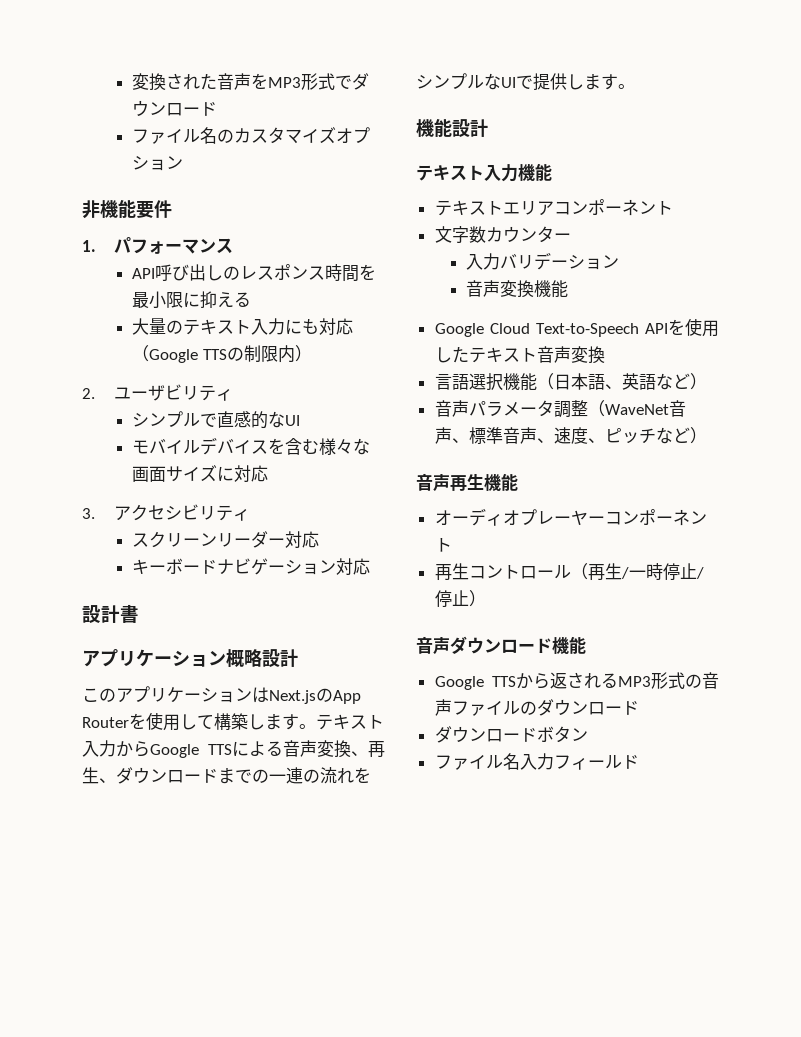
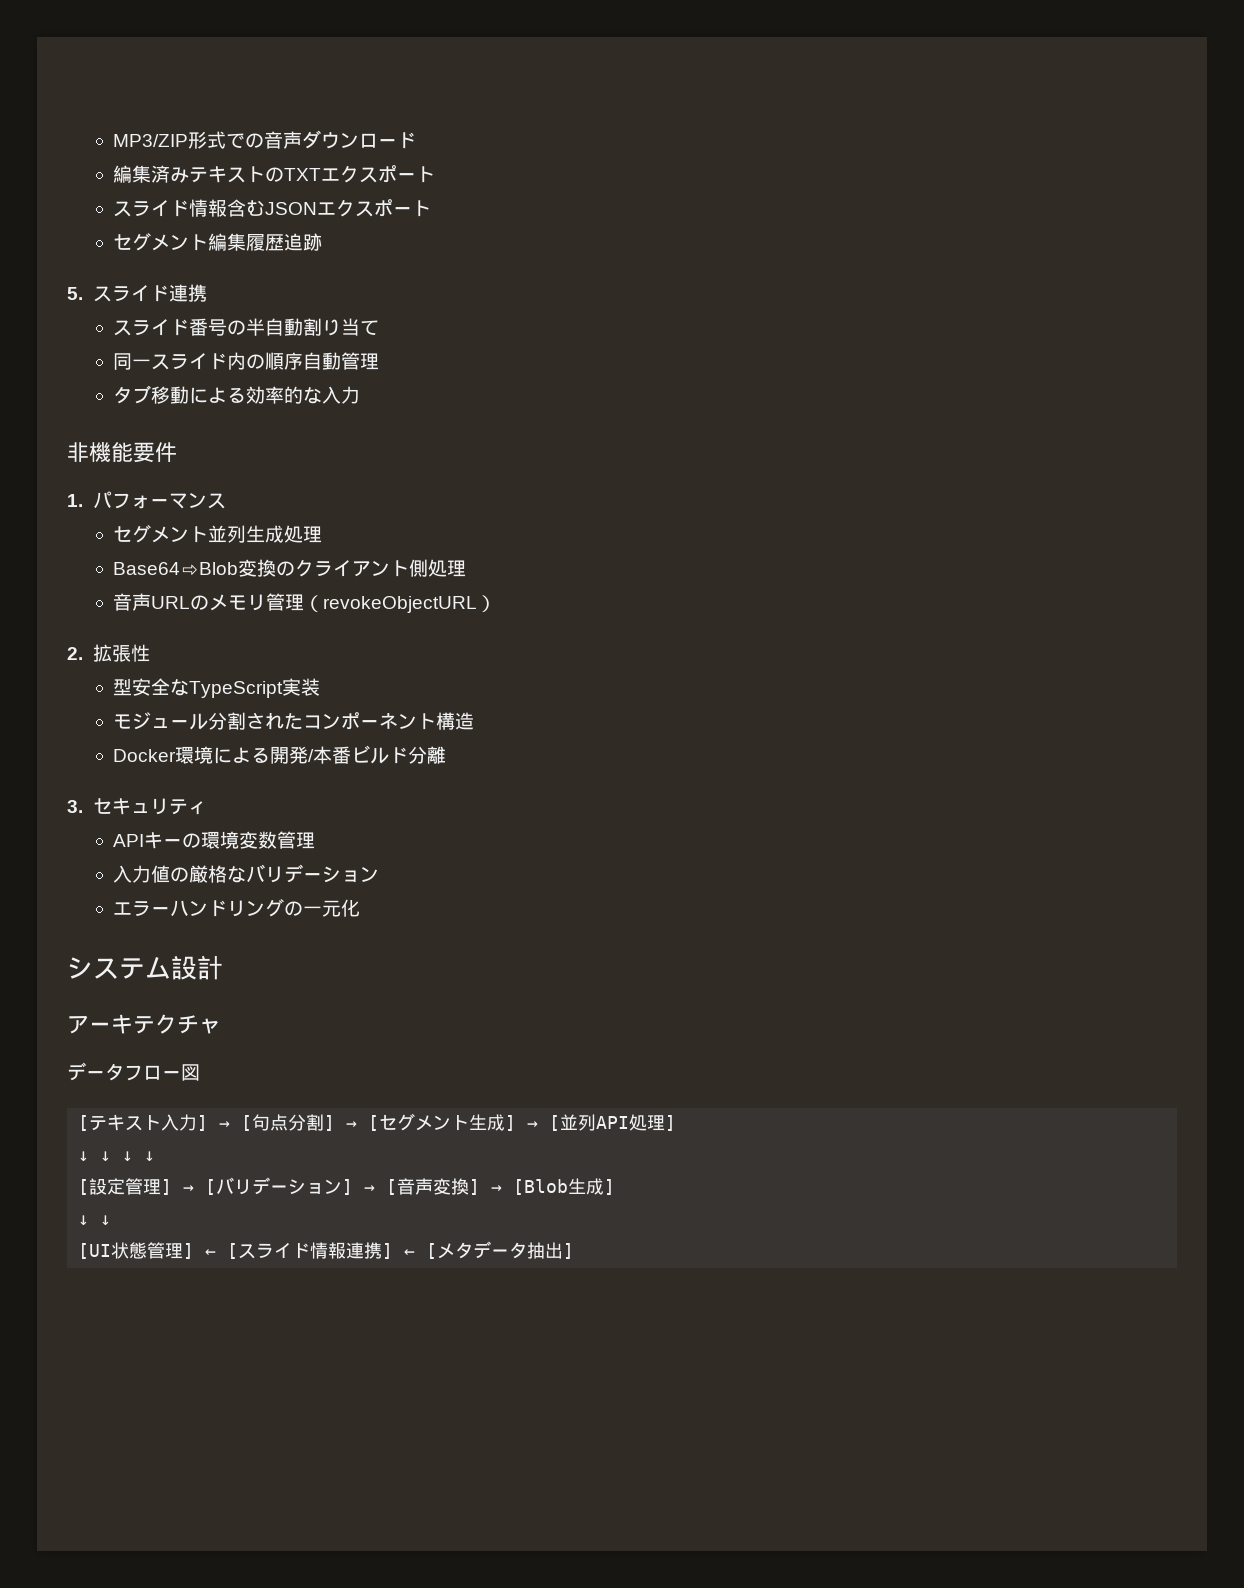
- 変換された音声をMP3形式でダウンロード
- ファイル名のカスタマイズオプション
+ MP3/ZIP形式での音声ダウンロード
+ 編集済みテキストのTXTエクスポート
+ スライド情報含むJSONエクスポート
+ セグメント編集履歴追跡
+ 5.スライド連携
+ スライド番号の半自動割り当て
+ 同一スライド内の順序自動管理
+ タブ移動による効率的な入力
- API呼び出しのレスポンス時間を最小限に抑える
- 大量のテキスト入力にも対応（Google TTSの制限内）
- 2.ユーザビリティ
- シンプルで直感的なUI
- モバイルデバイスを含む様々な画面サイズに対応
- 3.アクセシビリティ
- スクリーンリーダー対応
- キーボードナビゲーション対応
- 設計書
- アプリケーション概略設計
- このアプリケーションはNext.jsのApp Routerを使用して構築します。テキスト入力からGoogle TTSによる音声変換、再生、ダウンロードまでの一連の流れをシンプルなUIで提供します。
- 機能設計
- テキスト入力機能
- テキストエリアコンポーネント
- 文字数カウンター
- 入力バリデーション
+ セグメント並列生成処理
+ Base64⇨Blob変換のクライアント側処理
+ 音声URLのメモリ管理（revokeObjectURL）
+ 2.拡張性
+ 型安全なTypeScript実装
+ モジュール分割されたコンポーネント構造
+ Docker環境による開発/本番ビルド分離
+ 3.セキュリティ
+ APIキーの環境変数管理
+ 入力値の厳格なバリデーション
- 音声変換機能
- Google Cloud Text-to-Speech APIを使用したテキスト音声変換
- 言語選択機能（日本語、英語など）
- 音声パラメータ調整（WaveNet音声、標準音声、速度、ピッチなど）
- 音声再生機能
- オーディオプレーヤーコンポーネント
- 再生コントロール（再生/一時停止/停止）
- 音声ダウンロード機能
- Google TTSから返されるMP3形式の音声ファイルのダウンロード
- ダウンロードボタン
- ファイル名入力フィールド
+ エラーハンドリングの一元化
+ システム設計
+ アーキテクチャ
+ データフロー図
+ [テキスト入力] → [句点分割] → [セグメント生成] → [並列API処理]
+ ↓ ↓ ↓ ↓
+ [設定管理] → [バリデーション] → [音声変換] → [Blob生成]
+ ↓ ↓
+ [UI状態管理] ← [スライド情報連携] ← [メタデータ抽出]

